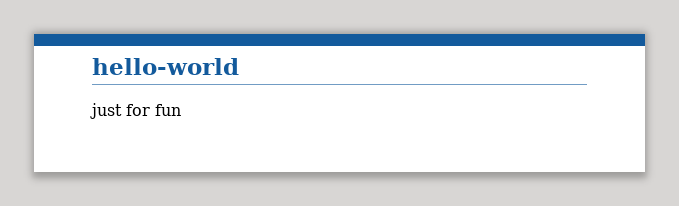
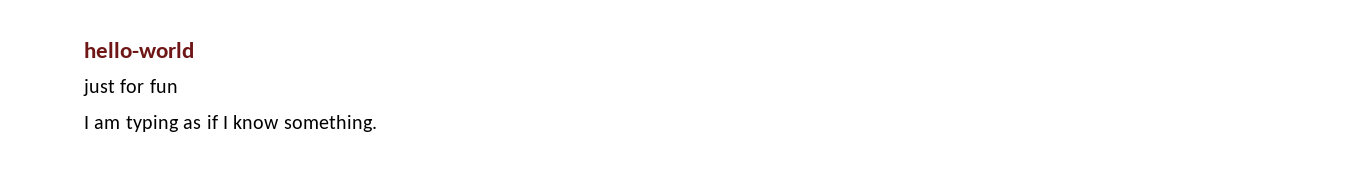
+ I am typing as if I know something.

